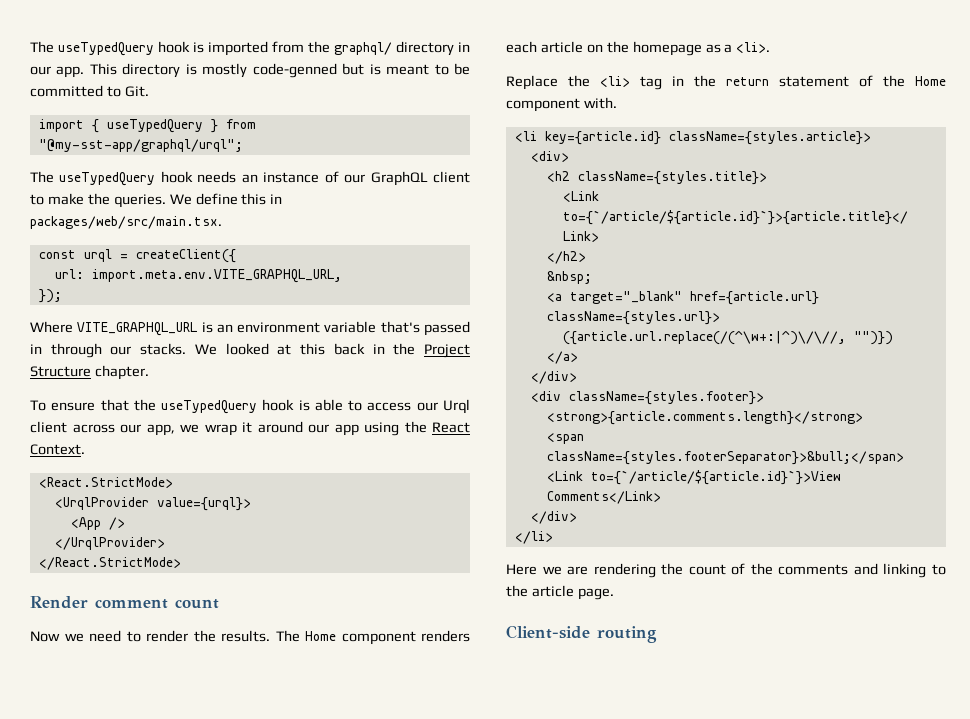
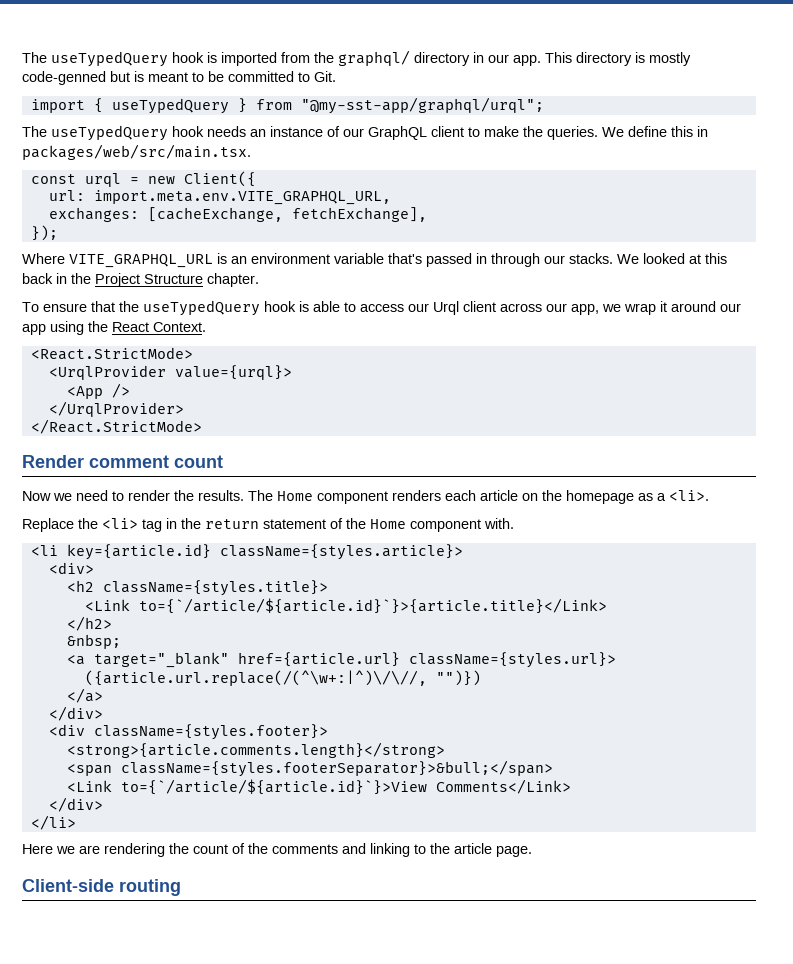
- const urql = createClient({
+ const urql = new Client({
+ exchanges: [cacheExchange, fetchExchange],

